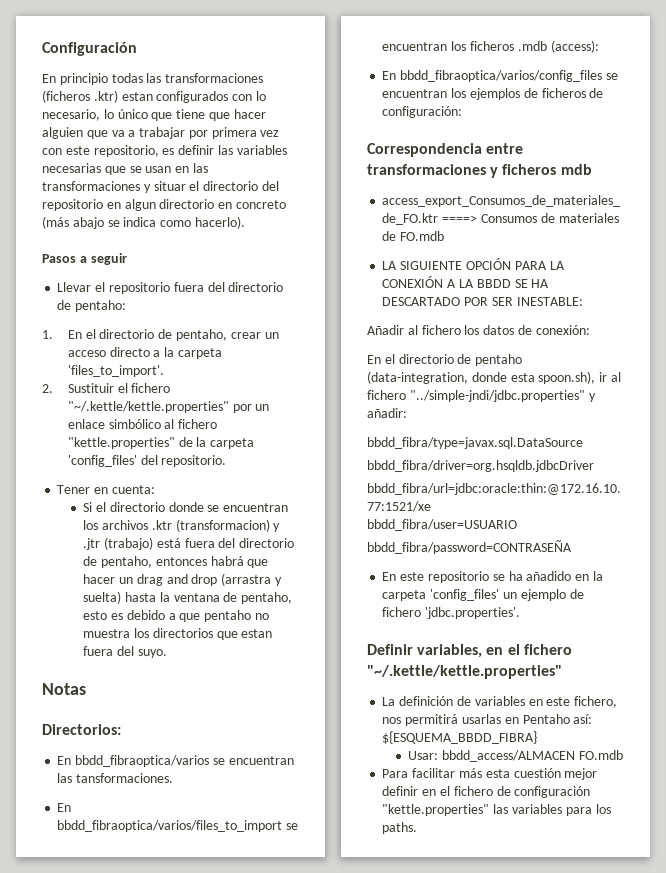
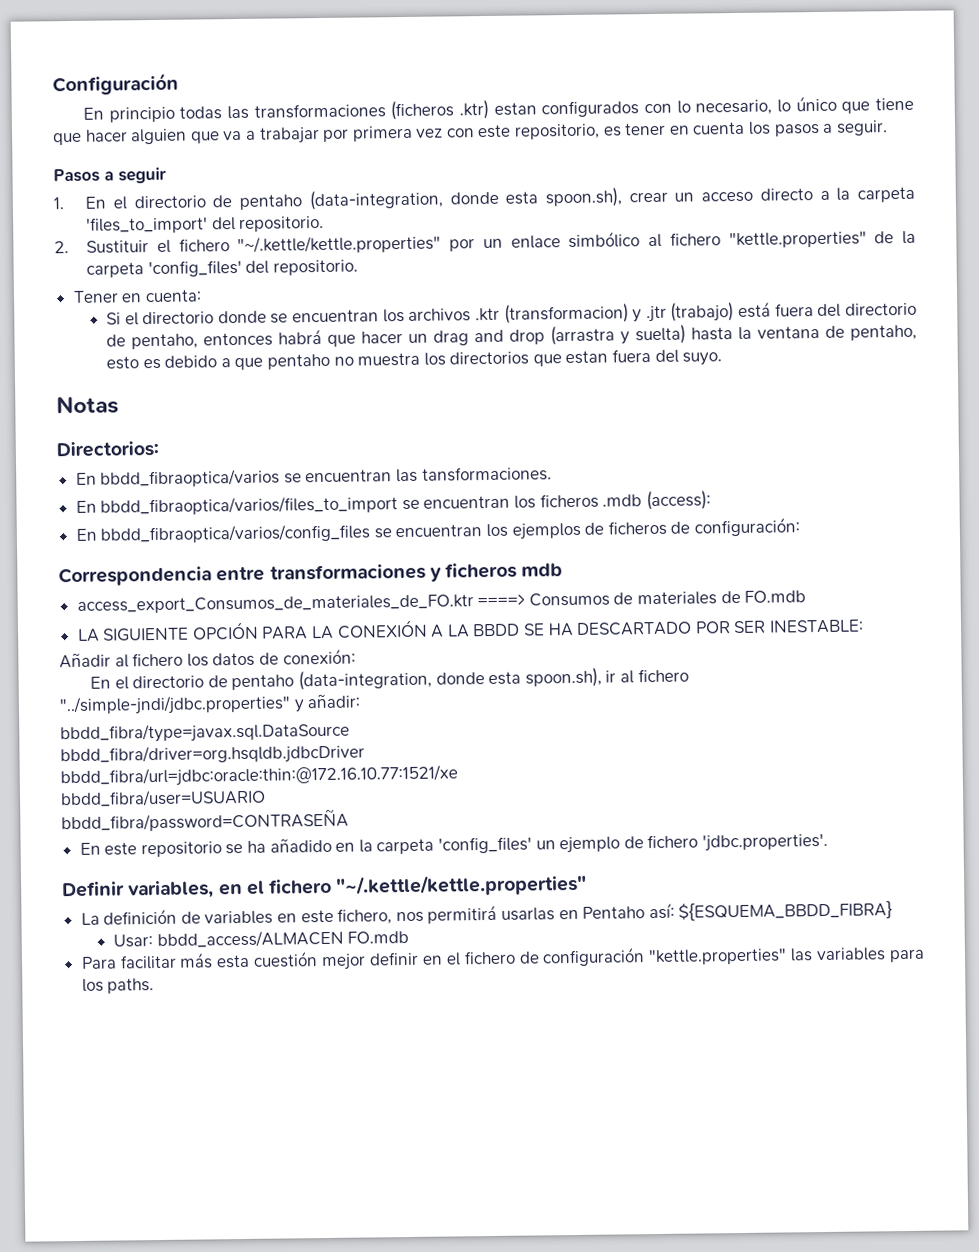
- En principio todas las transformaciones (ficheros .ktr) estan configurados con lo necesario, lo único que tiene que hacer alguien que va a trabajar por primera vez con este repositorio, es definir las variables necesarias que se usan en las transformaciones y situar el directorio del repositorio en algun directorio en concreto (más abajo se indica como hacerlo).
+ En principio todas las transformaciones (ficheros .ktr) estan configurados con lo necesario, lo único que tiene que hacer alguien que va a trabajar por primera vez con este repositorio, es tener en cuenta los pasos a seguir.
  Pasos a seguir
- Llevar el repositorio fuera del directorio de pentaho:
- 1. En el directorio de pentaho, crear un acceso directo a la carpeta 'files_to_import'.
+ 1. En el directorio de pentaho (data-integration, donde esta spoon.sh), crear un acceso directo a la carpeta 'files_to_import' del repositorio.

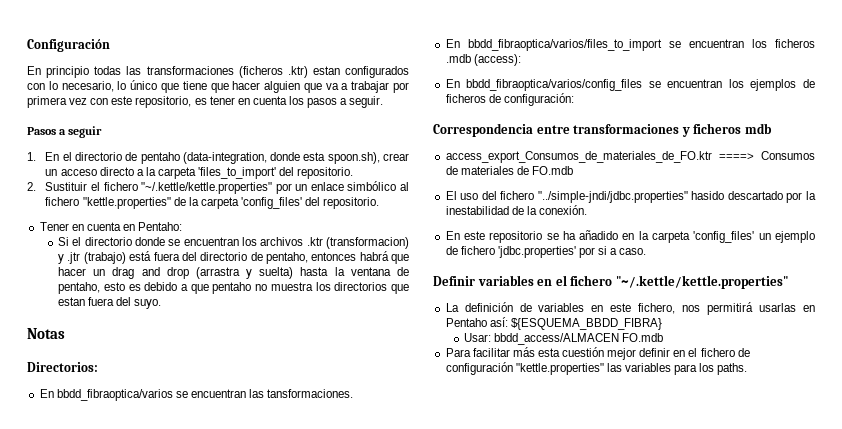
- Tener en cuenta:
+ Tener en cuenta en Pentaho:
- LA SIGUIENTE OPCIÓN PARA LA CONEXIÓN A LA BBDD SE HA DESCARTADO POR SER INESTABLE:
- Añadir al fichero los datos de conexión:
- En el directorio de pentaho (data-integration, donde esta spoon.sh), ir al fichero "../simple-jndi/jdbc.properties" y añadir:
- bbdd_fibra/type=javax.sql.DataSource
- bbdd_fibra/driver=org.hsqldb.jdbcDriver
- bbdd_fibra/url=jdbc:oracle:thin:@172.16.10.77:1521/xe
- bbdd_fibra/user=USUARIO
- bbdd_fibra/password=CONTRASEÑA
+ El uso del fichero "../simple-jndi/jdbc.properties" hasido descartado por la inestabilidad de la conexión.
- En este repositorio se ha añadido en la carpeta 'config_files' un ejemplo de fichero 'jdbc.properties'.
+ En este repositorio se ha añadido en la carpeta 'config_files' un ejemplo de fichero 'jdbc.properties' por si a caso.
- Definir variables, en el fichero "~/.kettle/kettle.properties"
+ Definir variables en el fichero "~/.kettle/kettle.properties"

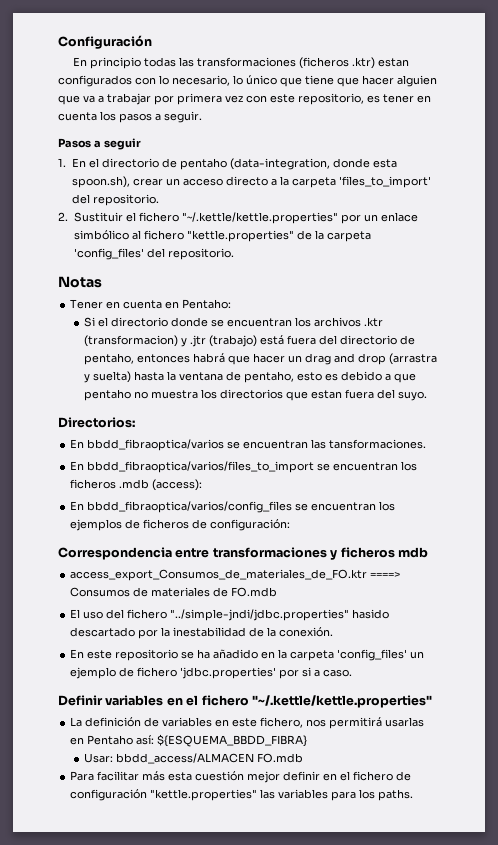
+ Notas
- Notas

